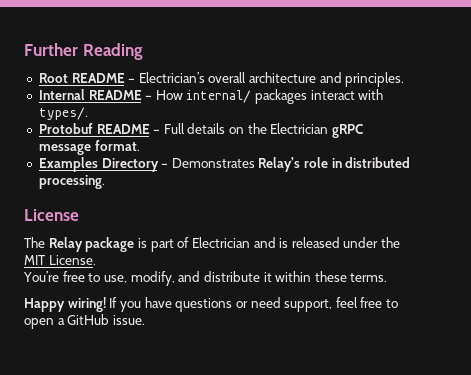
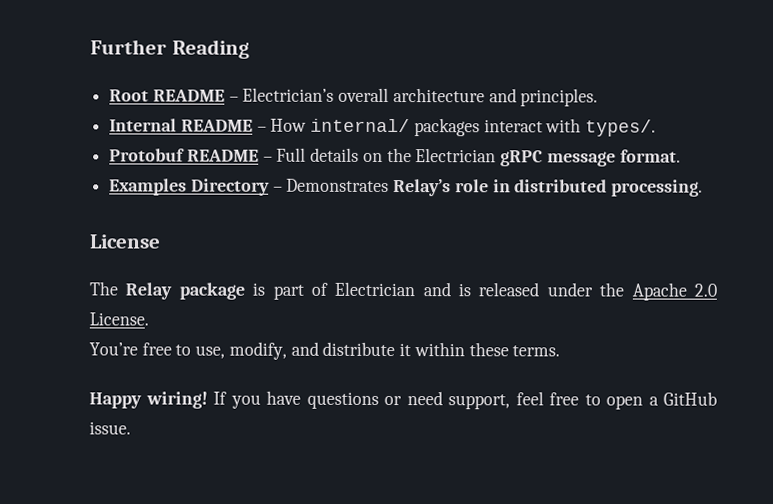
- The Relay package is part of Electrician and is released under the MIT License.
+ The Relay package is part of Electrician and is released under the Apache 2.0 License.

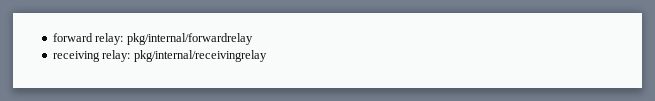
- Further Reading
- Root README – Electrician’s overall architecture and principles.
- Internal README – How internal/ packages interact with types/.
- Protobuf README – Full details on the Electrician gRPC message format.
- Examples Directory – Demonstrates Relay’s role in distributed processing.
- License
- The Relay package is part of Electrician and is released under the Apache 2.0 License.
- You’re free to use, modify, and distribute it within these terms.
- Happy wiring! If you have questions or need support, feel free to open a GitHub issue.
+ forward relay: pkg/internal/forwardrelay
+ receiving relay: pkg/internal/receivingrelay

